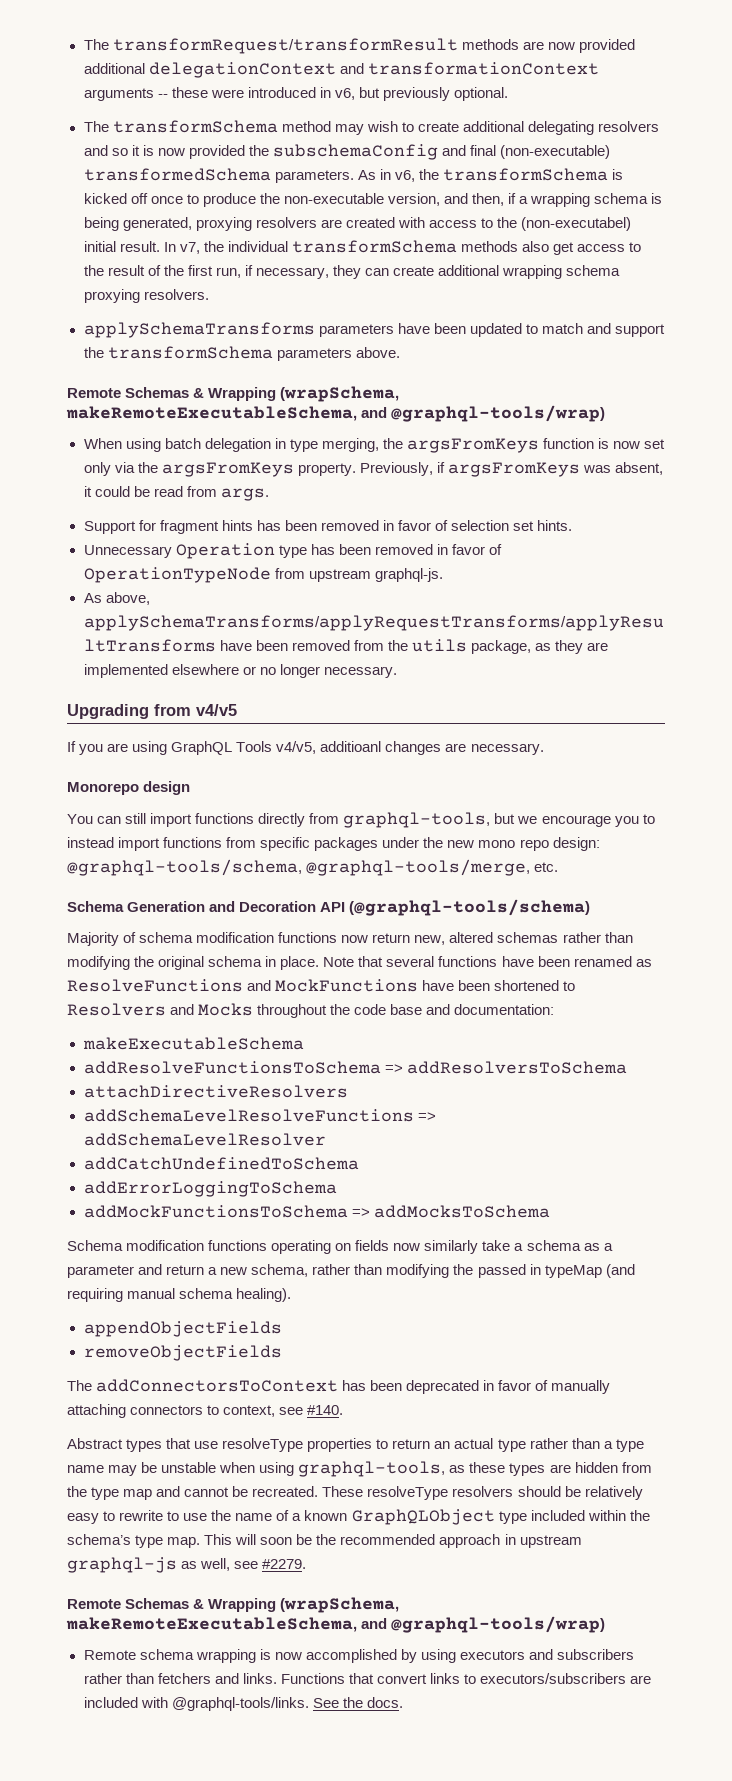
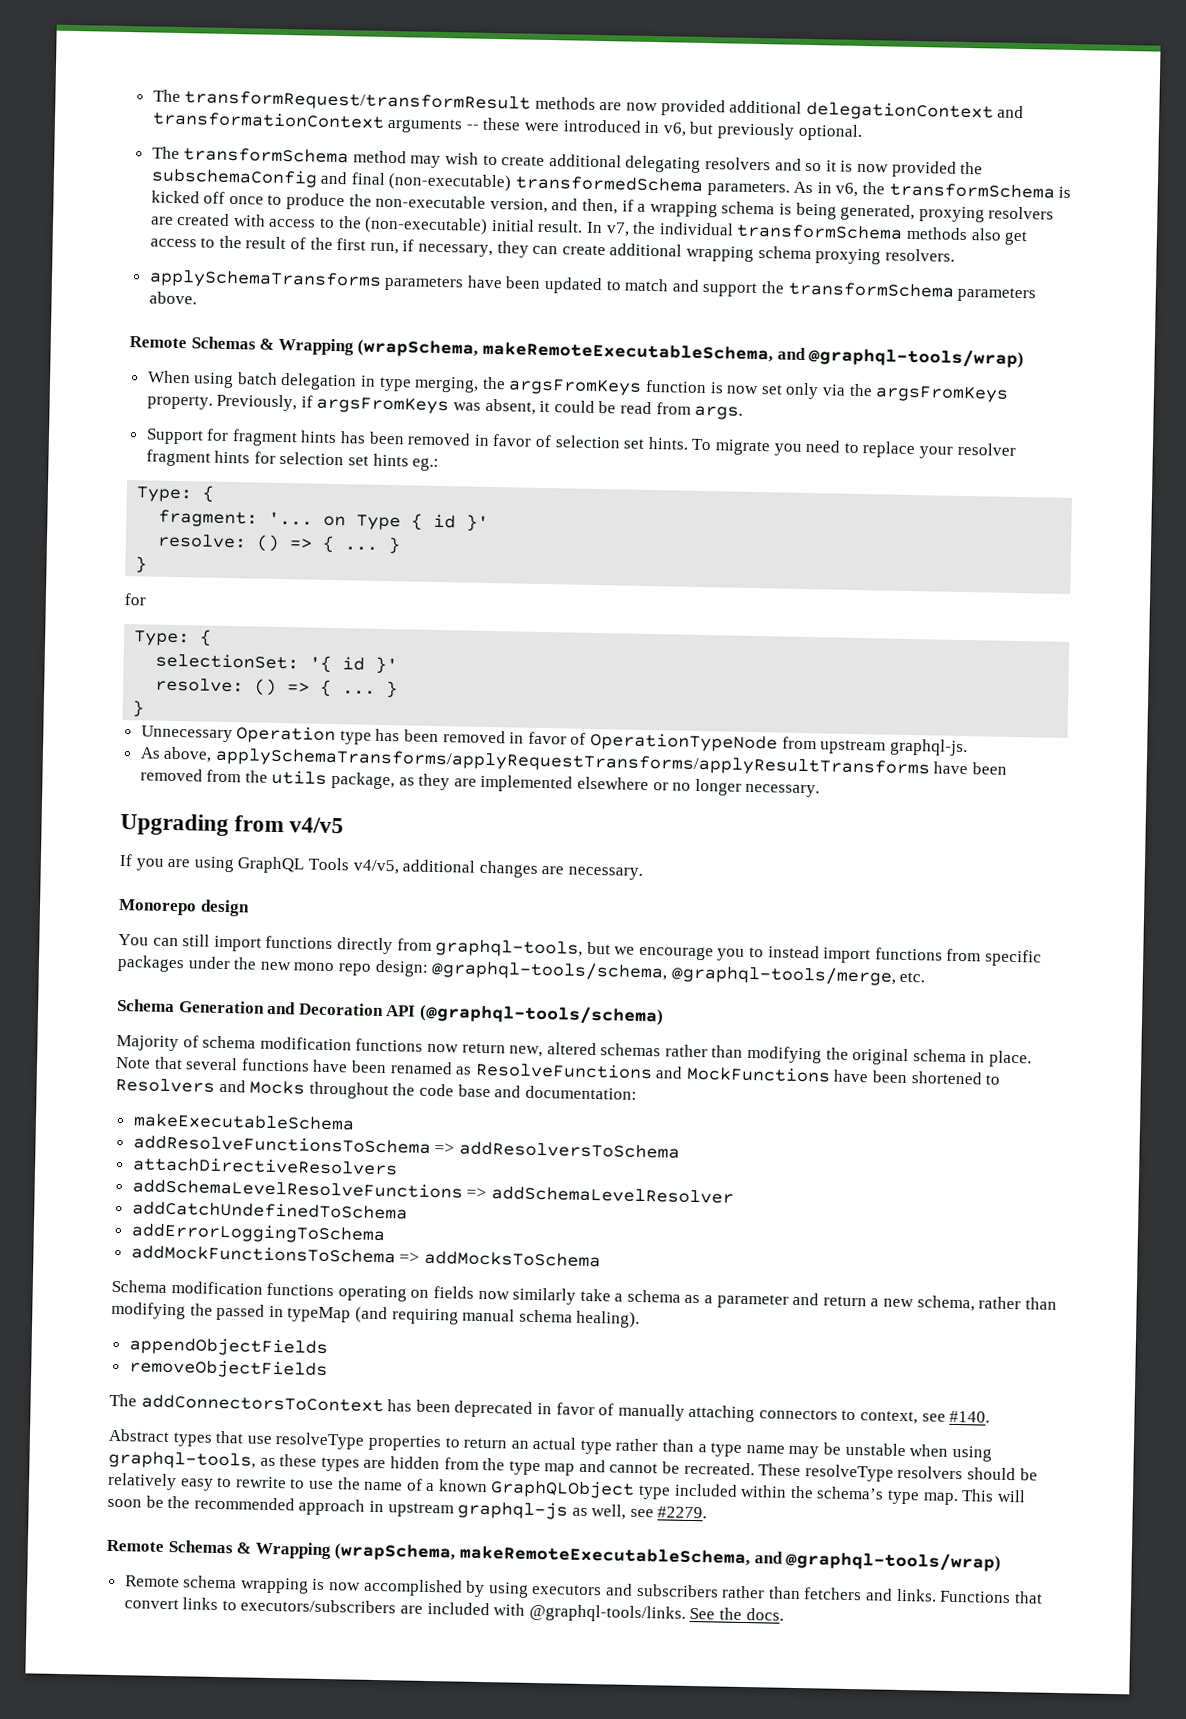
- As in v6, the transformSchema is kicked off once to produce the non-executable version, and then, if a wrapping schema is being generated, proxying resolvers are created with access to the (non-executabel) initial result.
+ As in v6, the transformSchema is kicked off once to produce the non-executable version, and then, if a wrapping schema is being generated, proxying resolvers are created with access to the (non-executable) initial result.
+ To migrate you need to replace your resolver fragment hints for selection set hints eg.:
+ Type: {
+ fragment: '... on Type { id }'
+ resolve: () => { ... }
+ }
+ for
+ Type: {
+ selectionSet: '{ id }'
+ resolve: () => { ... }
+ }
- If you are using GraphQL Tools v4/v5, additioanl changes are necessary.
+ If you are using GraphQL Tools v4/v5, additional changes are necessary.

